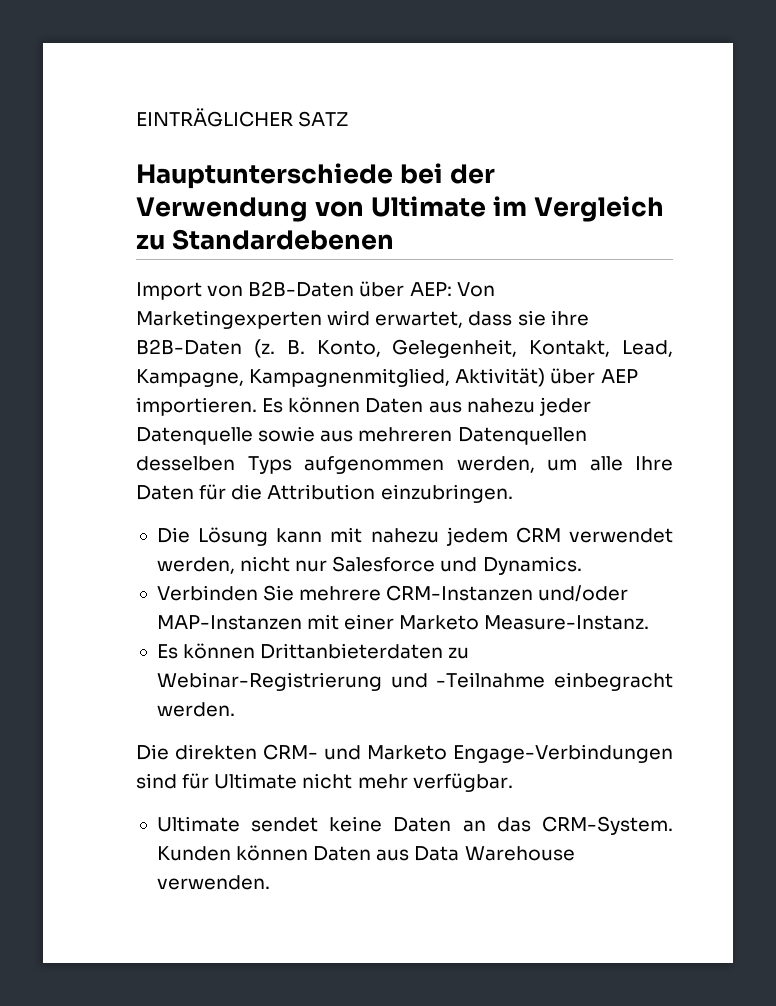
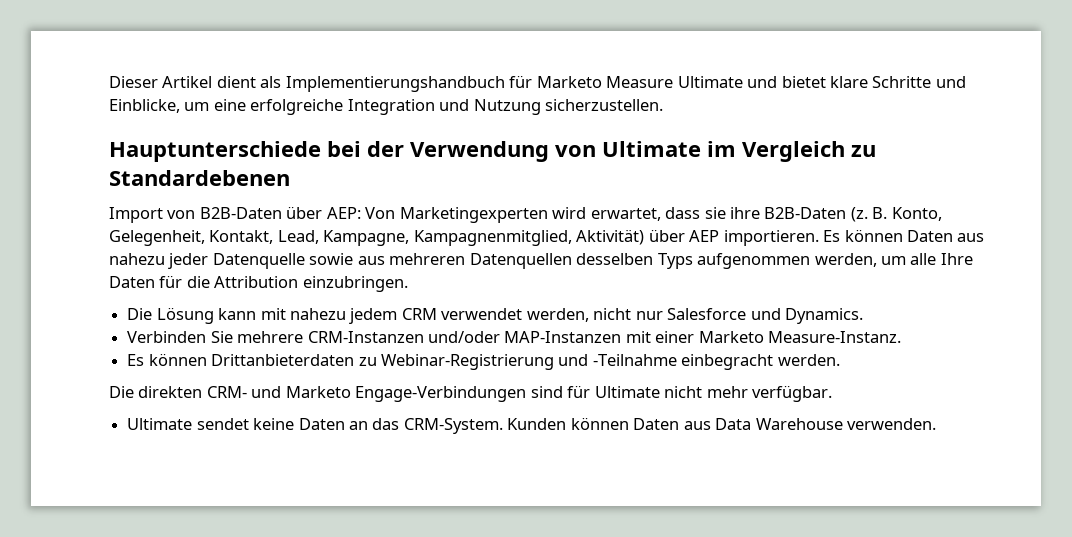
- EINTRÄGLICHER SATZ
+ Dieser Artikel dient als Implementierungshandbuch für Marketo Measure Ultimate und bietet klare Schritte und Einblicke, um eine erfolgreiche Integration und Nutzung sicherzustellen.

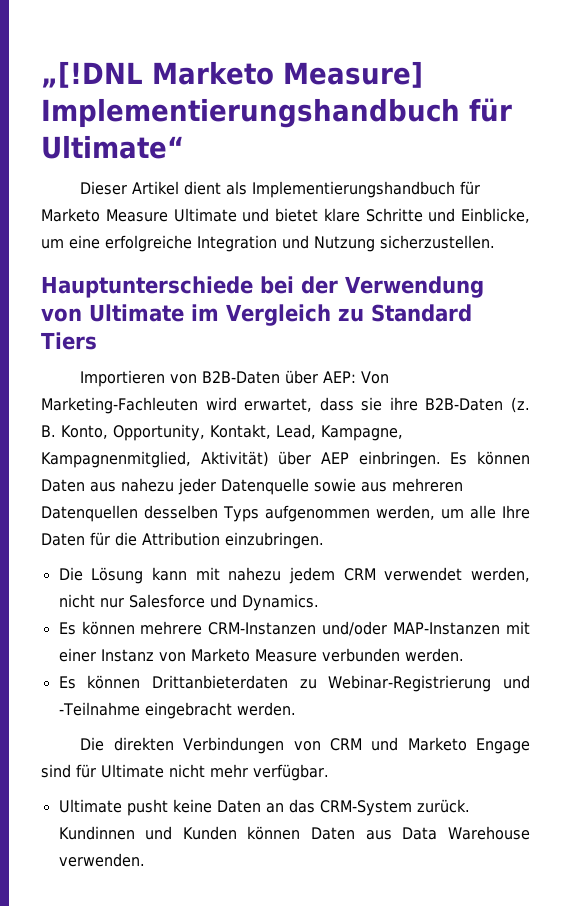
+ „[!DNL Marketo Measure] Implementierungshandbuch für Ultimate“
- Hauptunterschiede bei der Verwendung von Ultimate im Vergleich zu Standardebenen
- Import von B2B-Daten über AEP: Von Marketingexperten wird erwartet, dass sie ihre B2B-Daten (z.
+ Hauptunterschiede bei der Verwendung von Ultimate im Vergleich zu Standard Tiers
+ Importieren von B2B-Daten über AEP: Von Marketing-Fachleuten wird erwartet, dass sie ihre B2B-Daten (z.
- B. Konto, Gelegenheit, Kontakt, Lead, Kampagne, Kampagnenmitglied, Aktivität) über AEP importieren.
+ B. Konto, Opportunity, Kontakt, Lead, Kampagne, Kampagnenmitglied, Aktivität) über AEP einbringen.
- Verbinden Sie mehrere CRM-Instanzen und/oder MAP-Instanzen mit einer Marketo Measure-Instanz.
+ Es können mehrere CRM-Instanzen und/oder MAP-Instanzen mit einer Instanz von Marketo Measure verbunden werden.
- Es können Drittanbieterdaten zu Webinar-Registrierung und -Teilnahme einbegracht werden.
+ Es können Drittanbieterdaten zu Webinar-Registrierung und -Teilnahme eingebracht werden.
- Die direkten CRM- und Marketo Engage-Verbindungen sind für Ultimate nicht mehr verfügbar.
+ Die direkten Verbindungen von CRM und Marketo Engage sind für Ultimate nicht mehr verfügbar.
- Ultimate sendet keine Daten an das CRM-System. Kunden können Daten aus Data Warehouse verwenden.
+ Ultimate pusht keine Daten an das CRM-System zurück. Kundinnen und Kunden können Daten aus Data Warehouse verwenden.

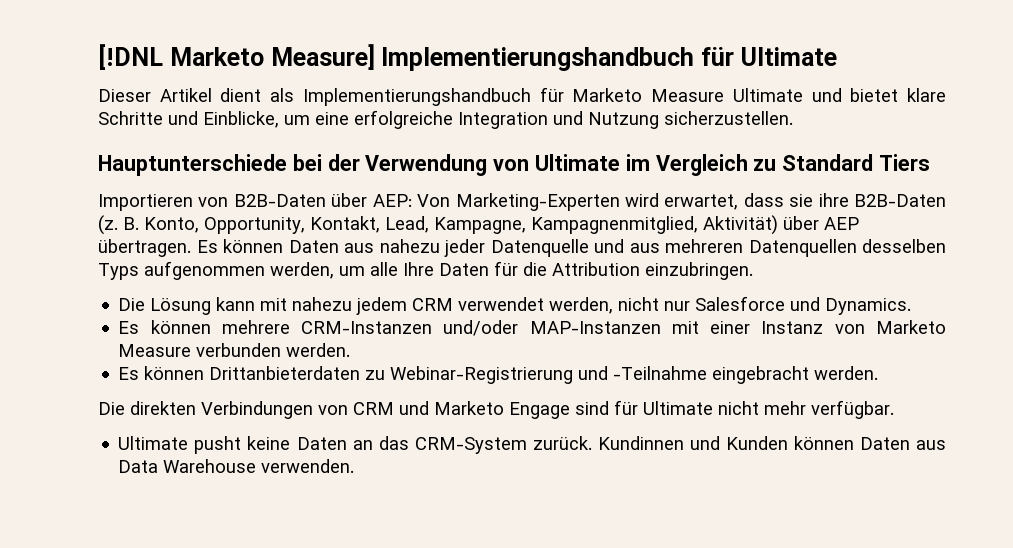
- „[!DNL Marketo Measure] Implementierungshandbuch für Ultimate“
+ [!DNL Marketo Measure] Implementierungshandbuch für Ultimate
- Importieren von B2B-Daten über AEP: Von Marketing-Fachleuten wird erwartet, dass sie ihre B2B-Daten (z.
+ Importieren von B2B-Daten über AEP: Von Marketing-Experten wird erwartet, dass sie ihre B2B-Daten (z.
- B. Konto, Opportunity, Kontakt, Lead, Kampagne, Kampagnenmitglied, Aktivität) über AEP einbringen.
+ B. Konto, Opportunity, Kontakt, Lead, Kampagne, Kampagnenmitglied, Aktivität) über AEP übertragen.
- Es können Daten aus nahezu jeder Datenquelle sowie aus mehreren Datenquellen desselben Typs aufgenommen werden, um alle Ihre Daten für die Attribution einzubringen.
+ Es können Daten aus nahezu jeder Datenquelle und aus mehreren Datenquellen desselben Typs aufgenommen werden, um alle Ihre Daten für die Attribution einzubringen.

